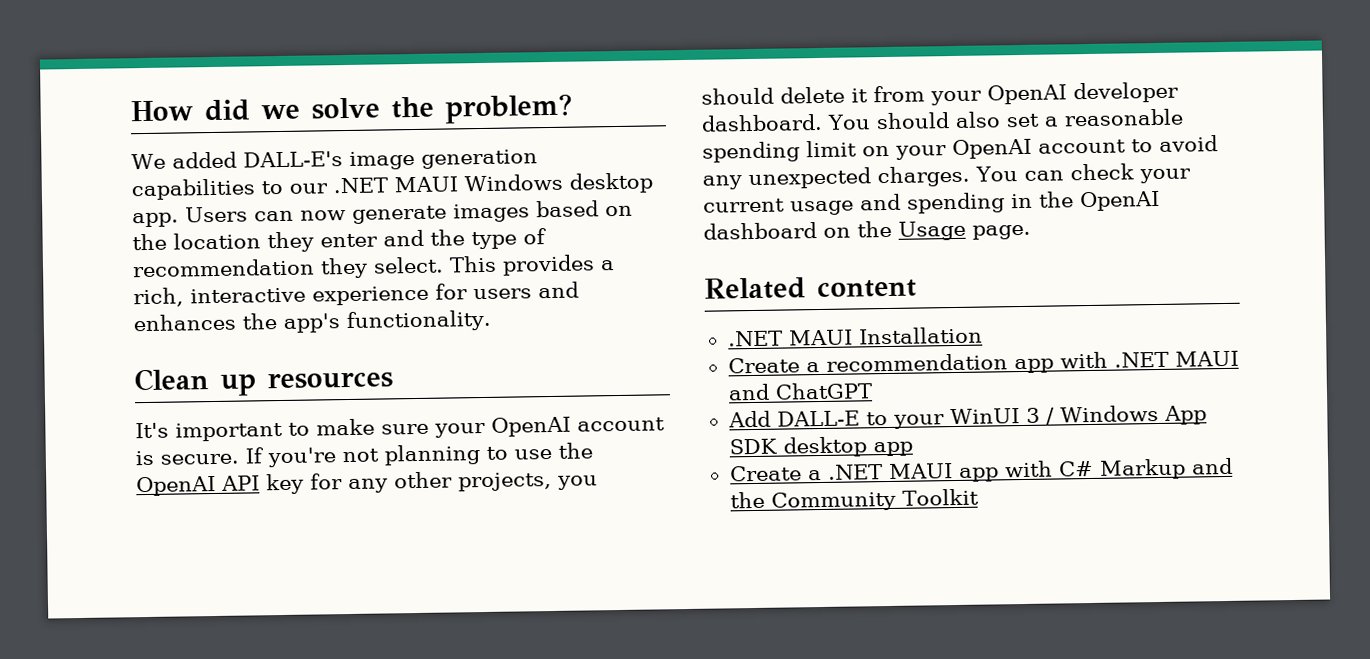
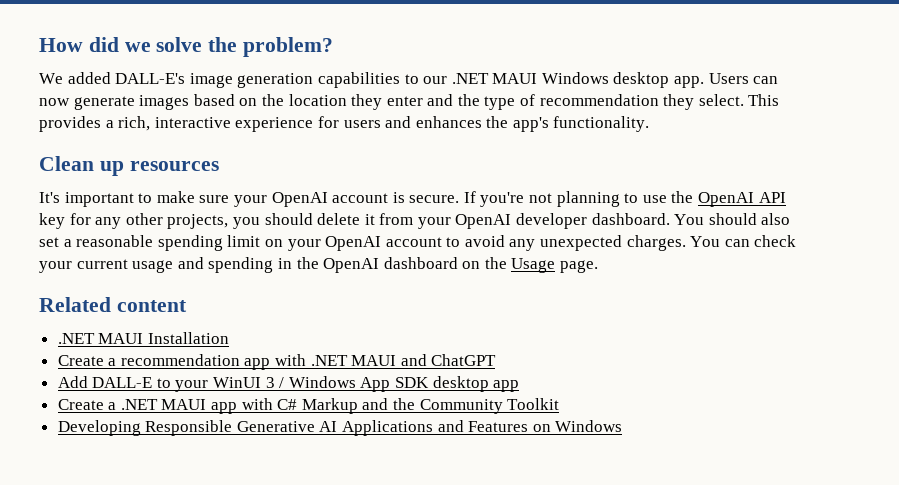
+ Developing Responsible Generative AI Applications and Features on Windows

